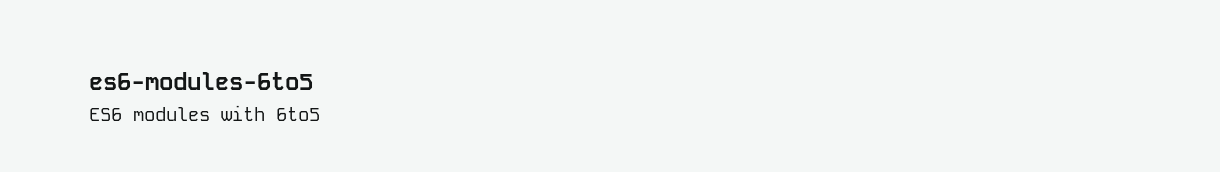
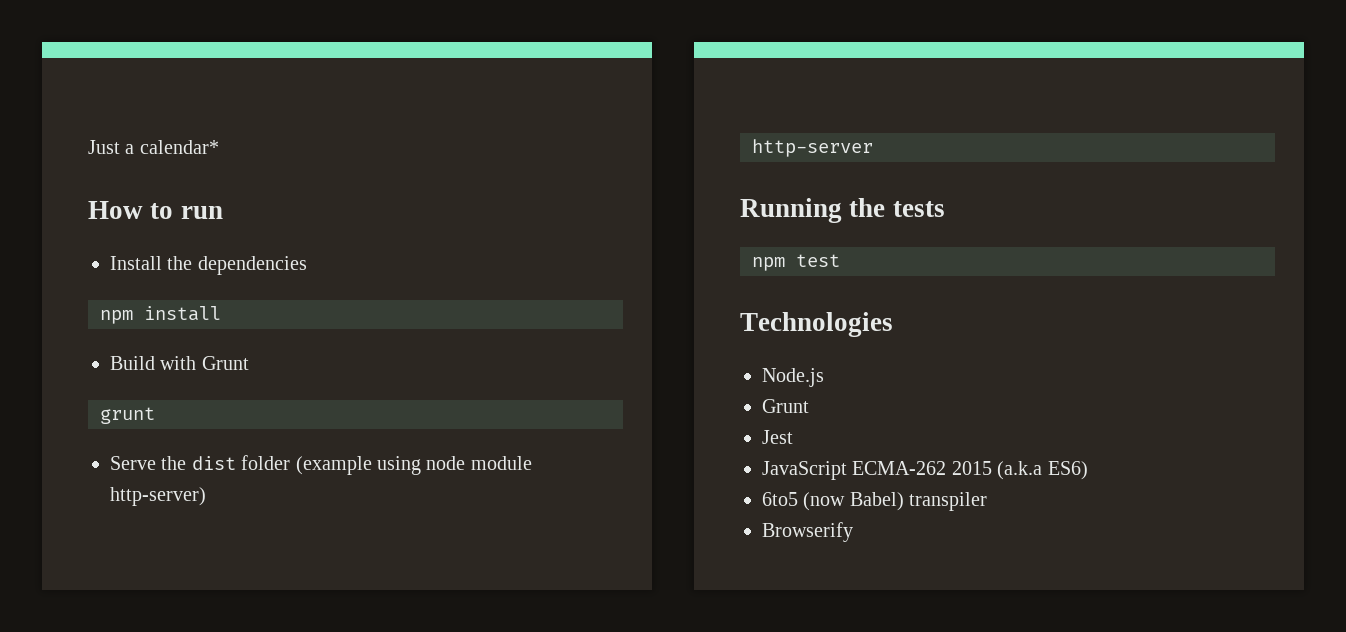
- es6-modules-6to5
- ES6 modules with 6to5
+ Just a calendar*
+ How to run
+ Install the dependencies
+ npm install
+ Build with Grunt
+ grunt
+ Serve the dist folder (example using node module http-server)
+ http-server
+ Running the tests
+ npm test
+ Technologies
+ Node.js
+ Grunt
+ Jest
+ JavaScript ECMA-262 2015 (a.k.a ES6)
+ 6to5 (now Babel) transpiler
+ Browserify

